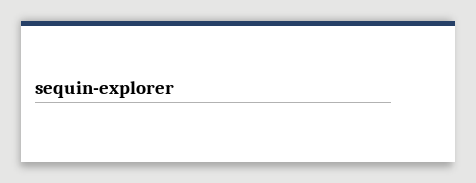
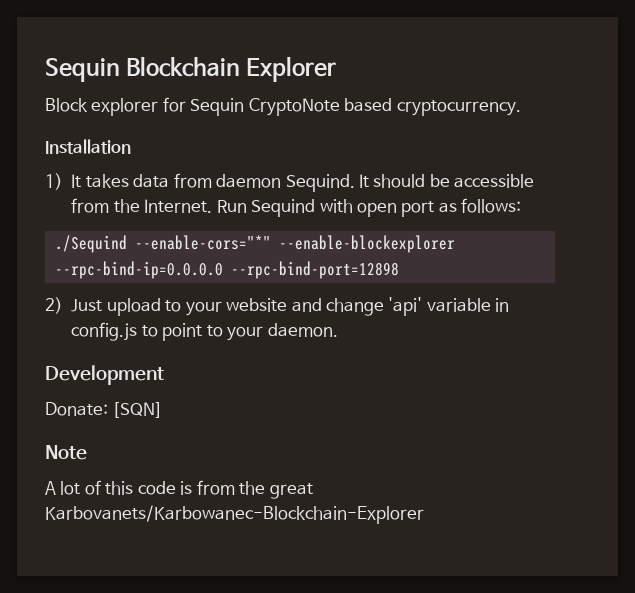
- sequin-explorer
+ Sequin Blockchain Explorer
+ Block explorer for Sequin CryptoNote based cryptocurrency.
+ Installation
+ 1) It takes data from daemon Sequind. It should be accessible from the Internet. Run Sequind with open port as follows:
+ ./Sequind --enable-cors="*" --enable-blockexplorer --rpc-bind-ip=0.0.0.0 --rpc-bind-port=12898
+ 2) Just upload to your website and change 'api' variable in config.js to point to your daemon.
+ Development
+ Donate: [SQN]
+ Note
+ A lot of this code is from the great Karbovanets/Karbowanec-Blockchain-Explorer

